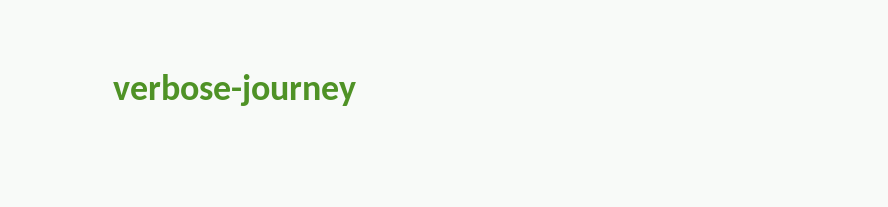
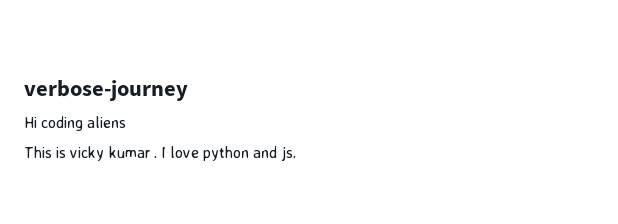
+ Hi coding aliens
+ This is vicky kumar . I love python and js.

